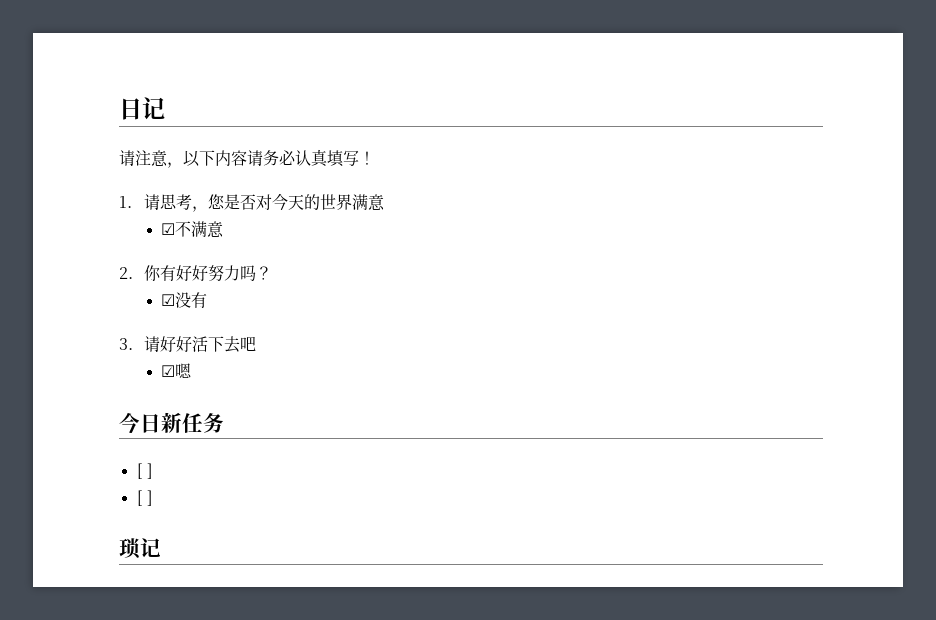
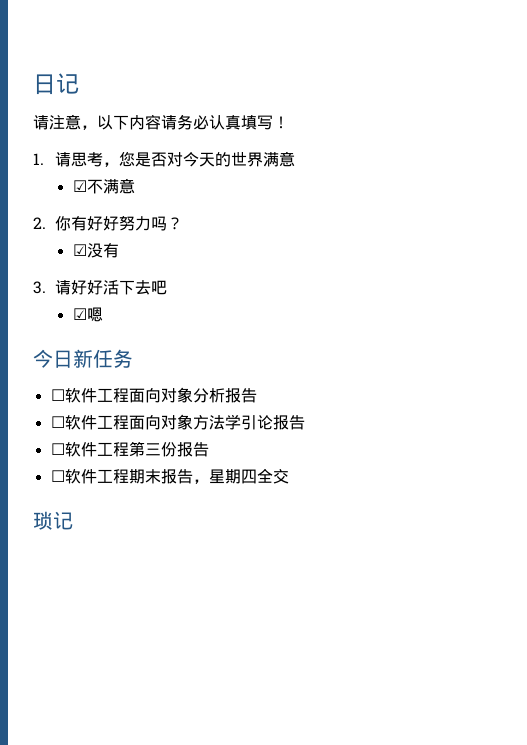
  今日新任务
- [ ]
- [ ]
+ ☐软件工程面向对象分析报告
+ ☐软件工程面向对象方法学引论报告
+ ☐软件工程第三份报告
+ ☐软件工程期末报告，星期四全交

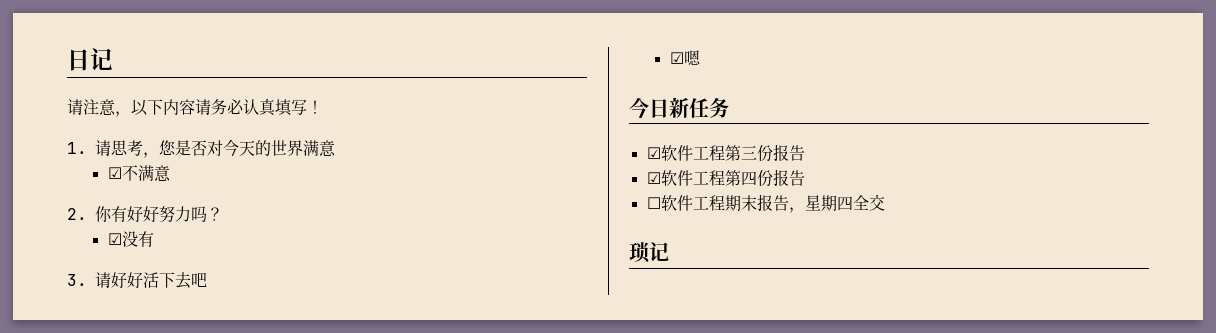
- ☐软件工程面向对象分析报告
- ☐软件工程面向对象方法学引论报告
- ☐软件工程第三份报告
+ ☑软件工程第三份报告
+ ☑软件工程第四份报告

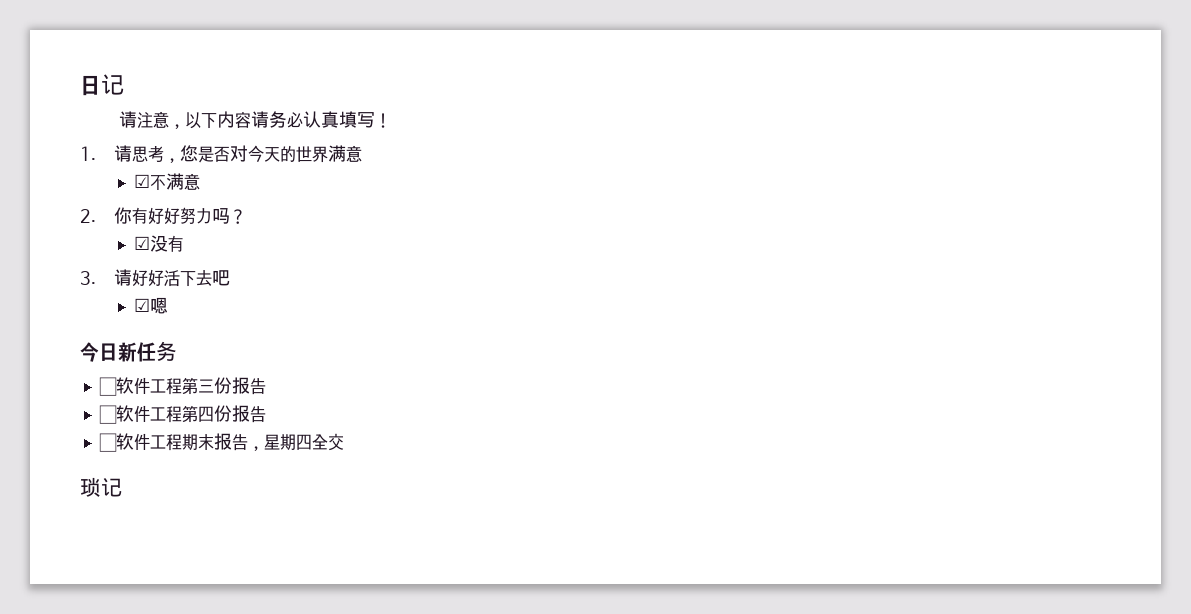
- ☑软件工程第三份报告
+ ☐软件工程第三份报告
- ☑软件工程第四份报告
+ ☐软件工程第四份报告

